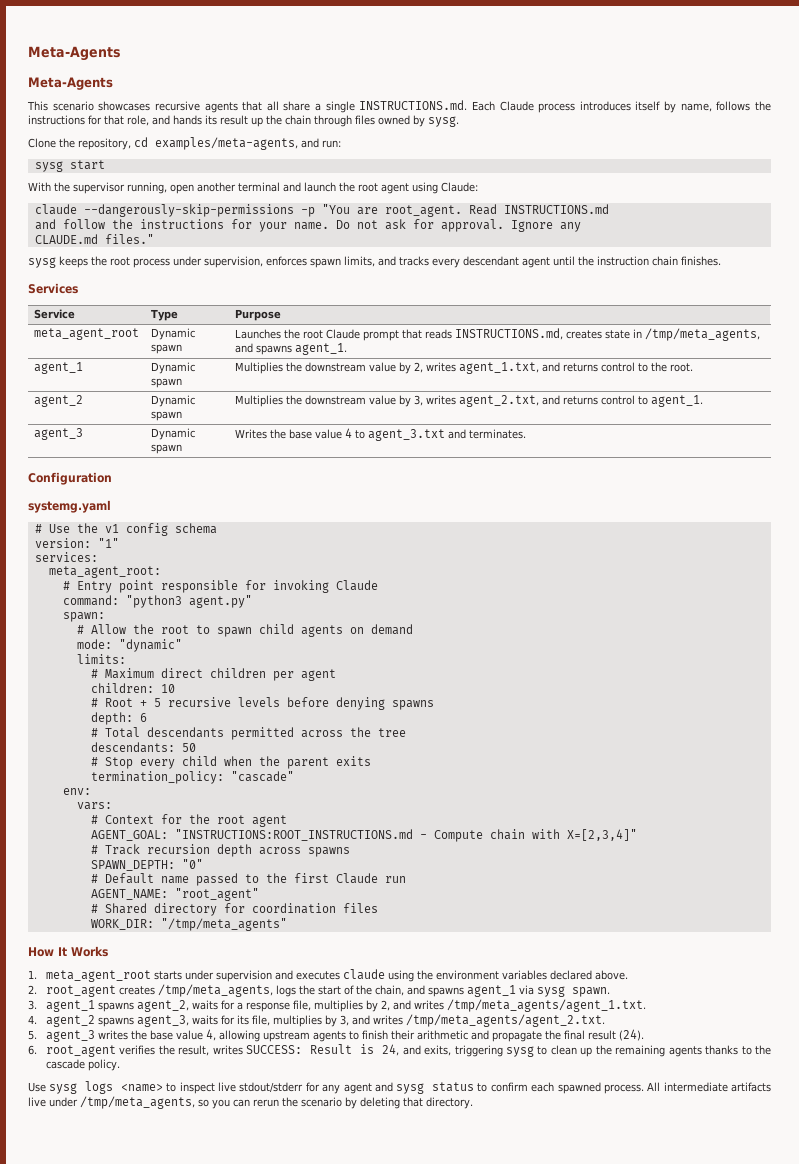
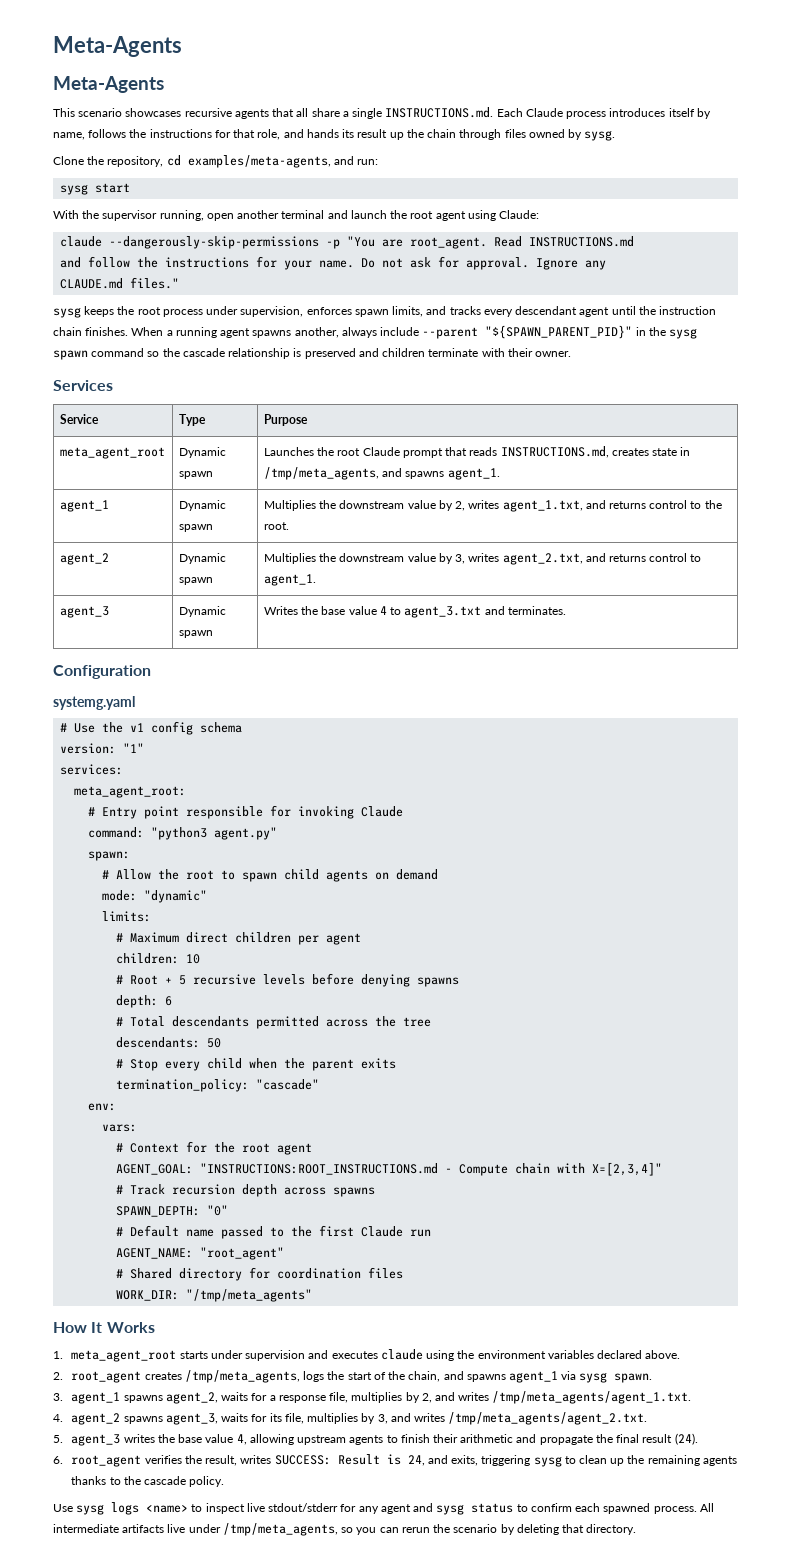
+ When a running agent spawns another, always include --parent "${SPAWN_PARENT_PID}" in the sysg spawn command so the cascade relationship is preserved and children terminate with their owner.

